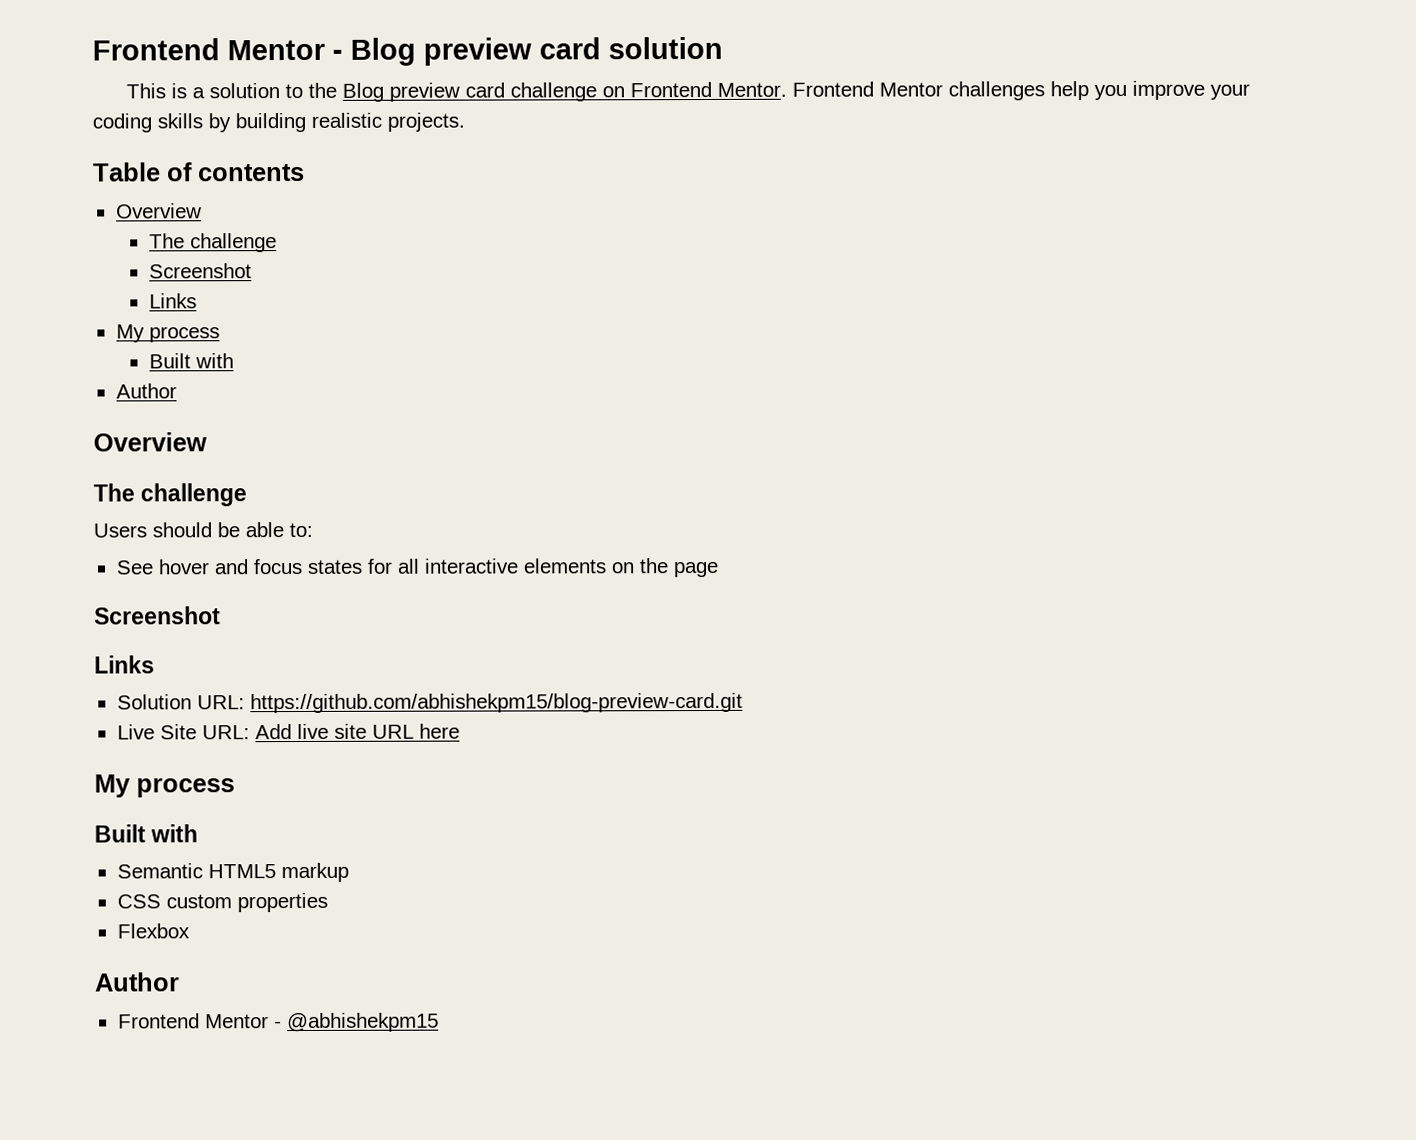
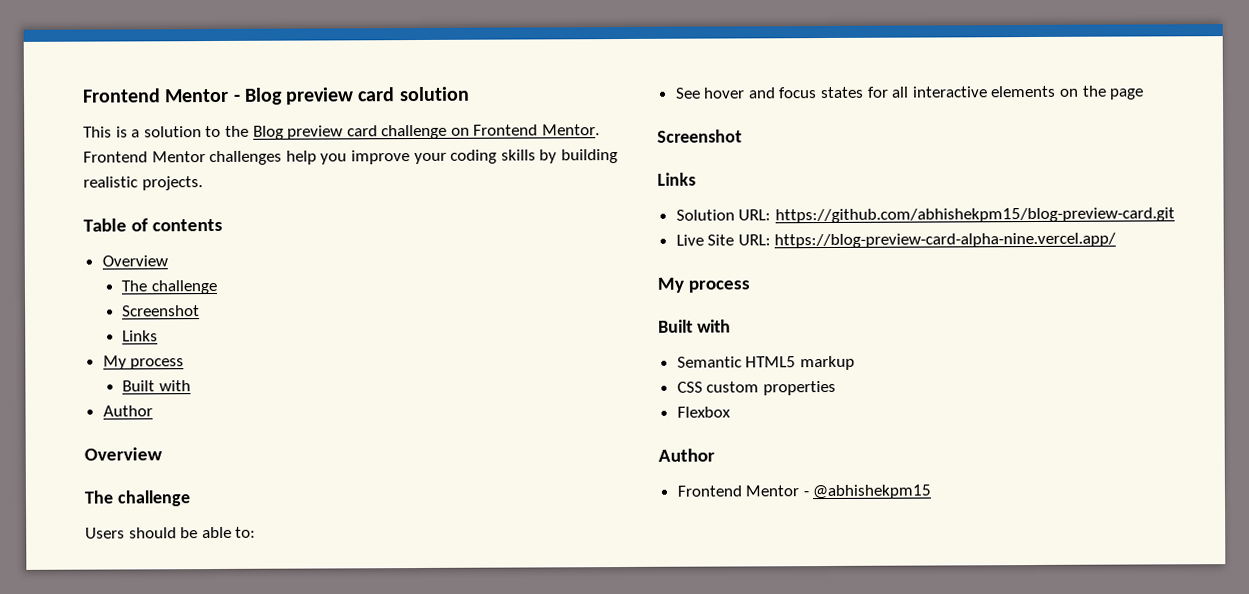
- Live Site URL: Add live site URL here
+ Live Site URL: https://blog-preview-card-alpha-nine.vercel.app/

